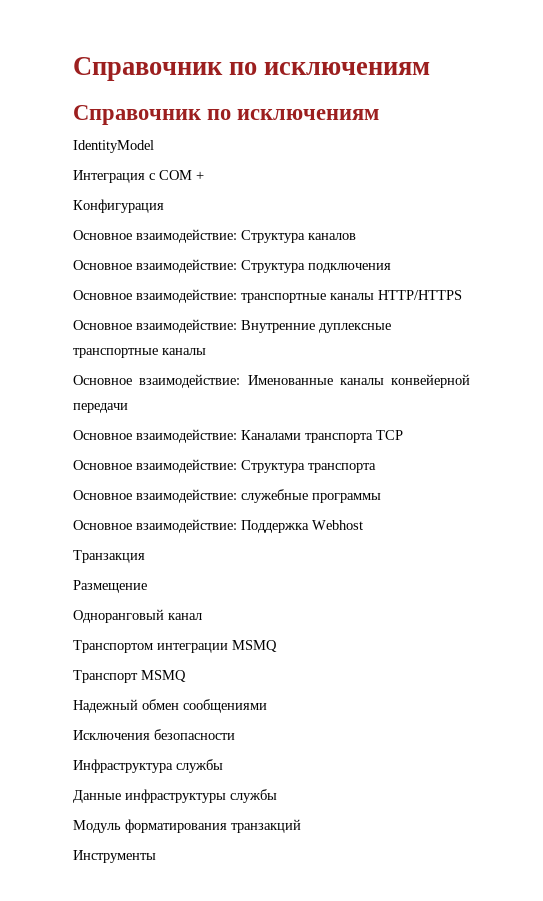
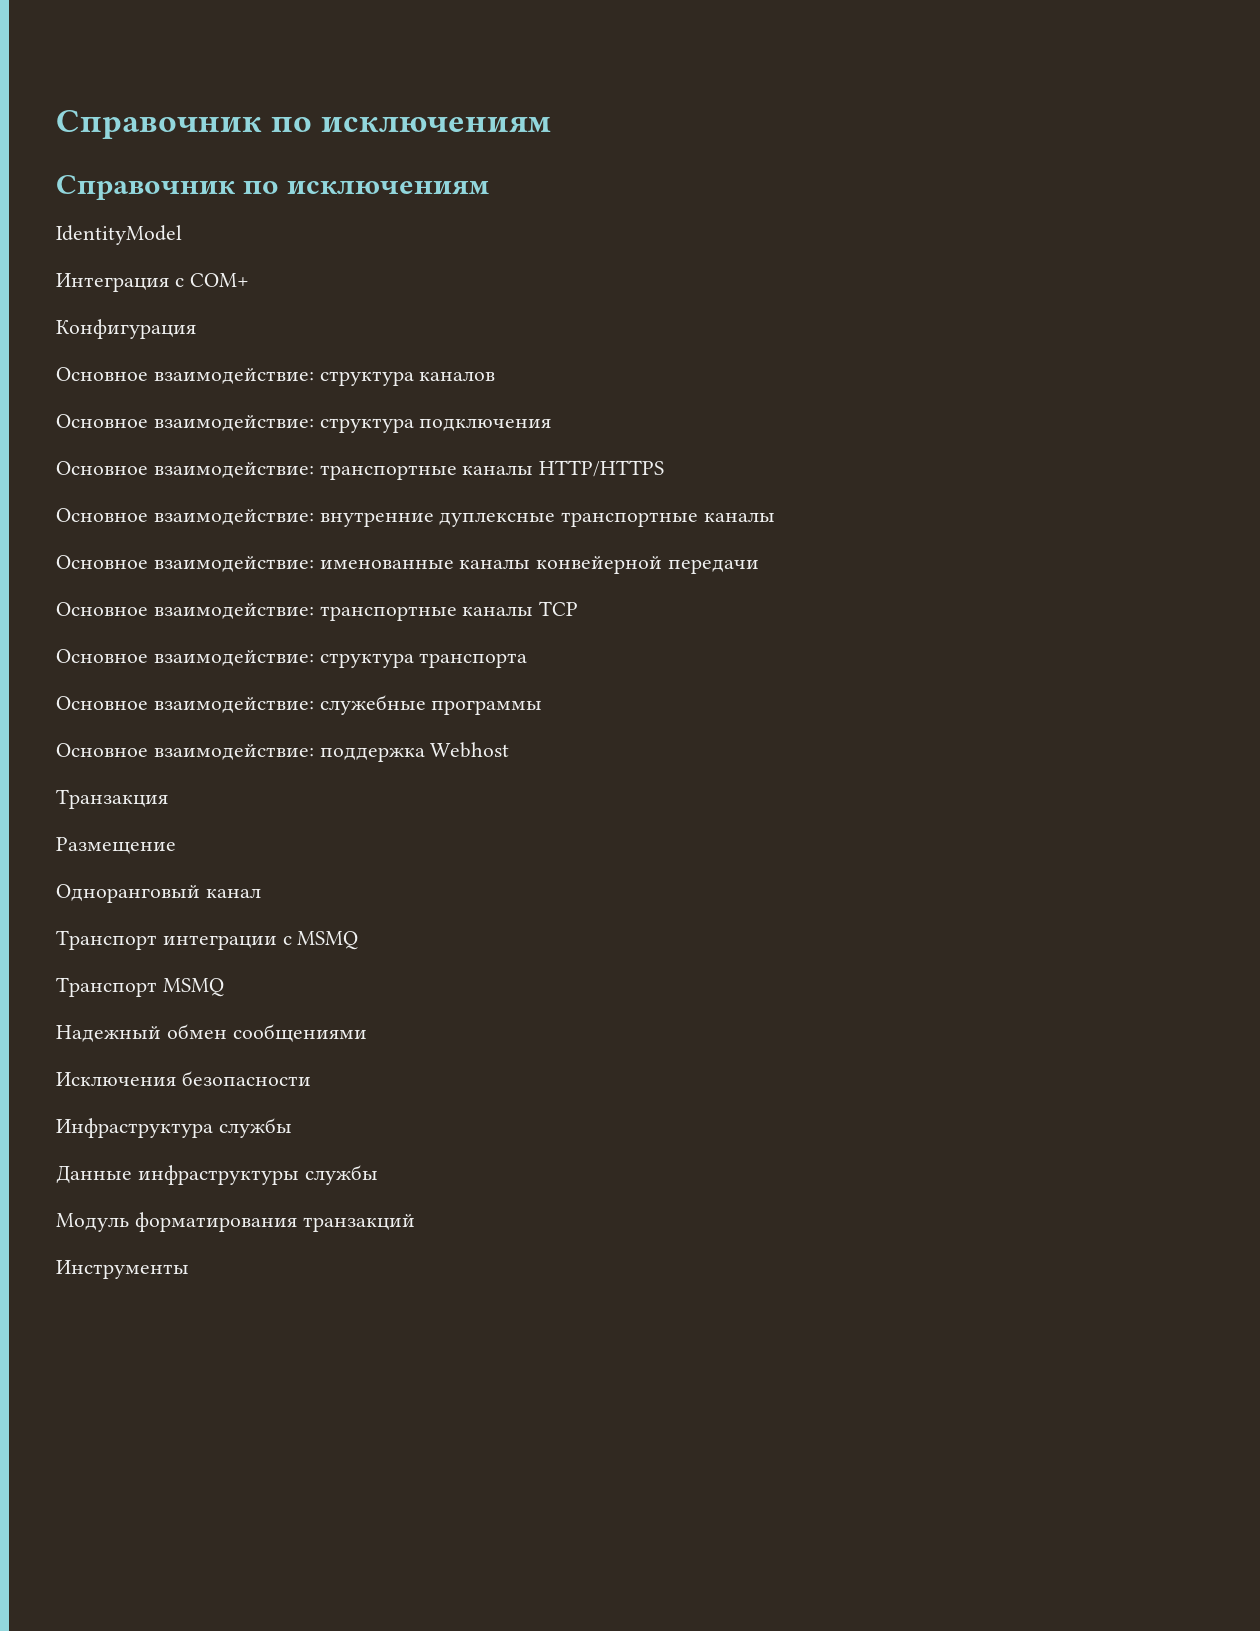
- Интеграция с COM +
+ Интеграция с COM+
- Основное взаимодействие: Структура каналов
+ Основное взаимодействие: структура каналов
- Основное взаимодействие: Структура подключения
+ Основное взаимодействие: структура подключения
- Основное взаимодействие: Внутренние дуплексные транспортные каналы
+ Основное взаимодействие: внутренние дуплексные транспортные каналы
- Основное взаимодействие: Именованные каналы конвейерной передачи
+ Основное взаимодействие: именованные каналы конвейерной передачи
- Основное взаимодействие: Каналами транспорта TCP
+ Основное взаимодействие: транспортные каналы TCP
- Основное взаимодействие: Структура транспорта
+ Основное взаимодействие: структура транспорта
- Основное взаимодействие: Поддержка Webhost
+ Основное взаимодействие: поддержка Webhost
- Транспортом интеграции MSMQ
+ Транспорт интеграции с MSMQ

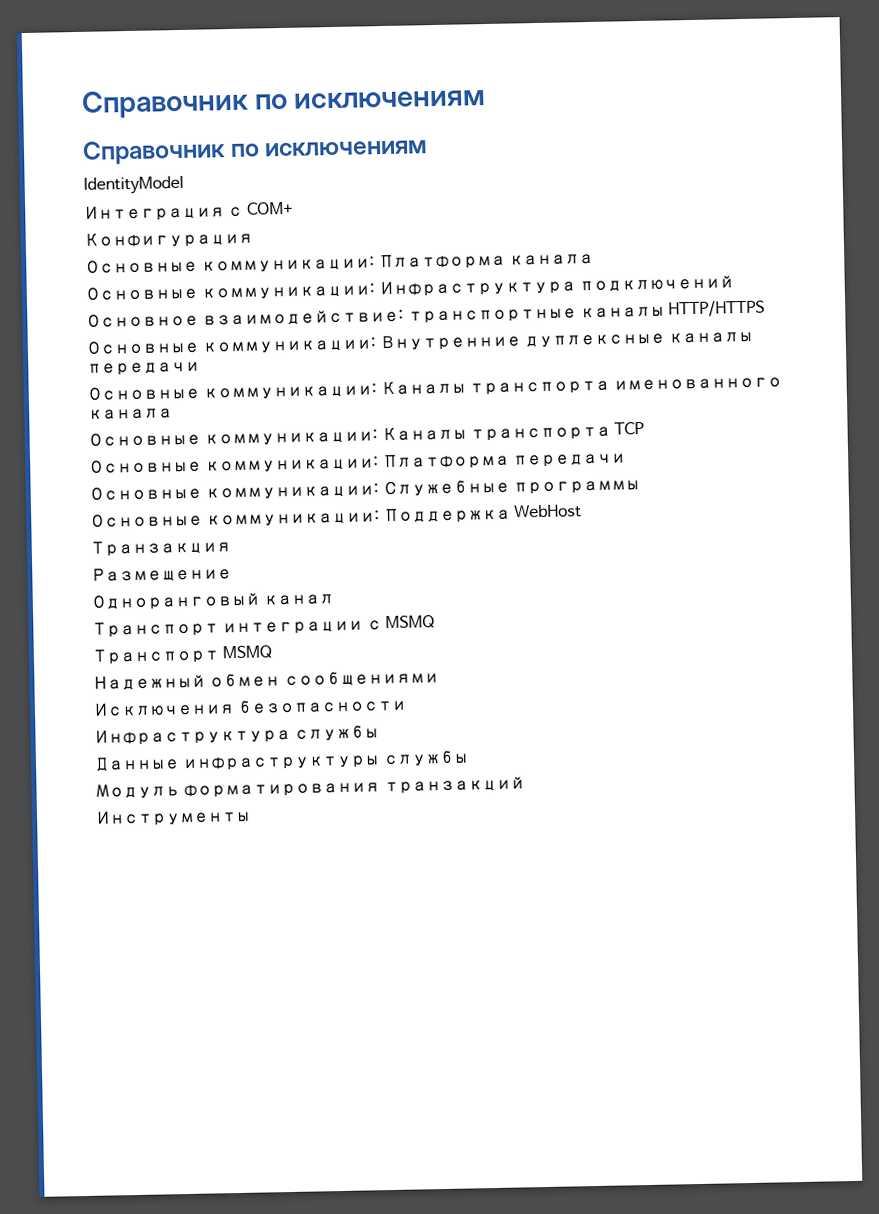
- Основное взаимодействие: структура каналов
- Основное взаимодействие: структура подключения
+ Основные коммуникации: Платформа канала
+ Основные коммуникации: Инфраструктура подключений
- Основное взаимодействие: внутренние дуплексные транспортные каналы
- Основное взаимодействие: именованные каналы конвейерной передачи
- Основное взаимодействие: транспортные каналы TCP
- Основное взаимодействие: структура транспорта
- Основное взаимодействие: служебные программы
- Основное взаимодействие: поддержка Webhost
+ Основные коммуникации: Внутренние дуплексные каналы передачи
+ Основные коммуникации: Каналы транспорта именованного канала
+ Основные коммуникации: Каналы транспорта TCP
+ Основные коммуникации: Платформа передачи
+ Основные коммуникации: Служебные программы
+ Основные коммуникации: Поддержка WebHost

